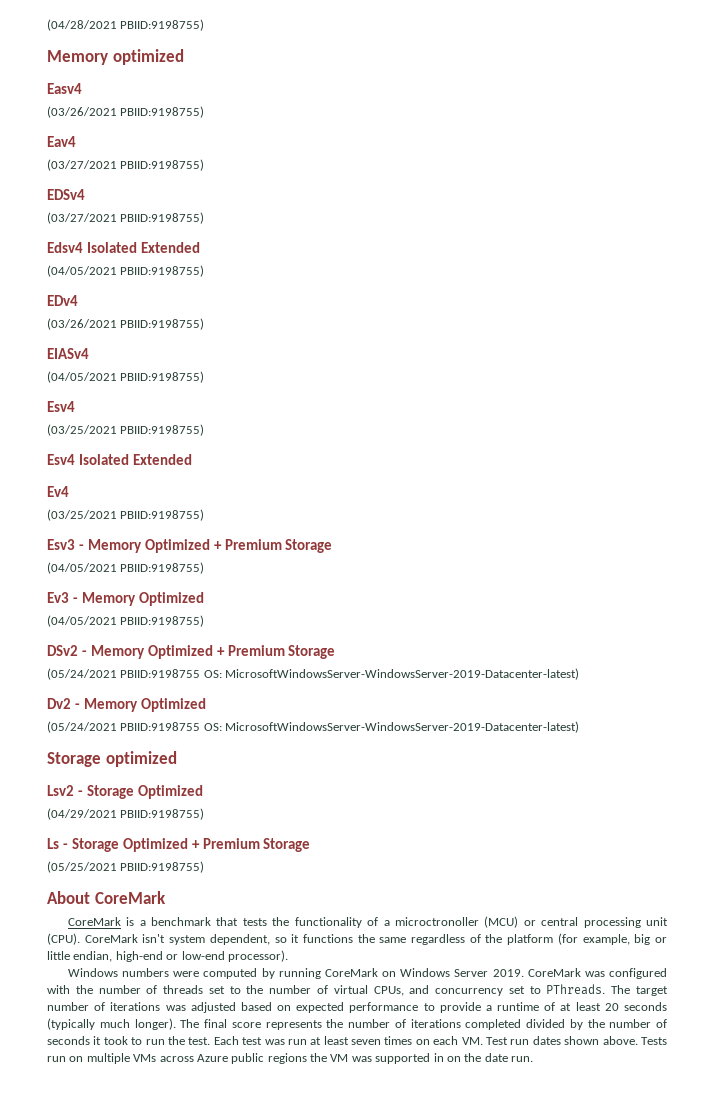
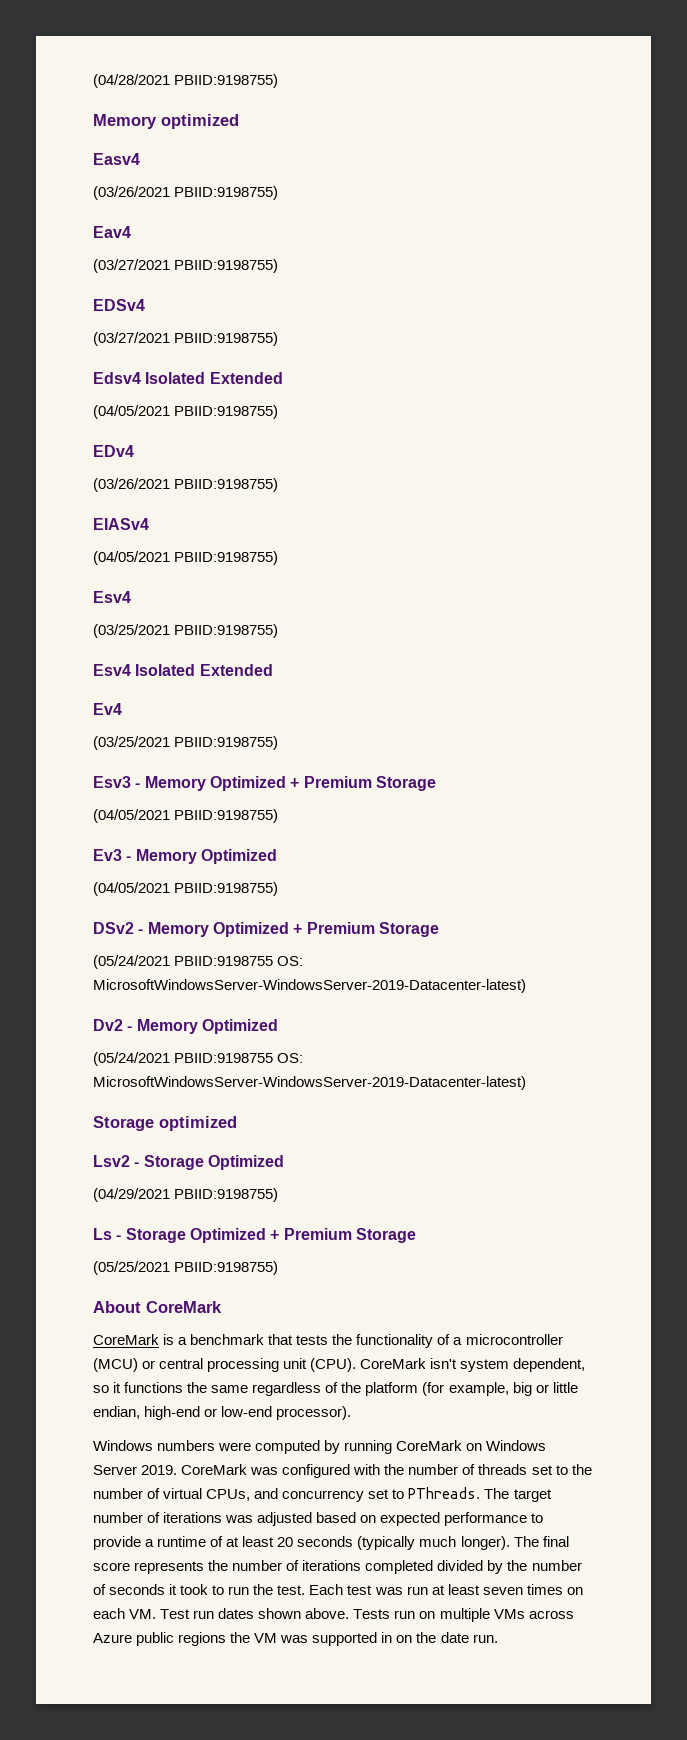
- CoreMark is a benchmark that tests the functionality of a microctronoller (MCU) or central processing unit (CPU).
+ CoreMark is a benchmark that tests the functionality of a microcontroller (MCU) or central processing unit (CPU).

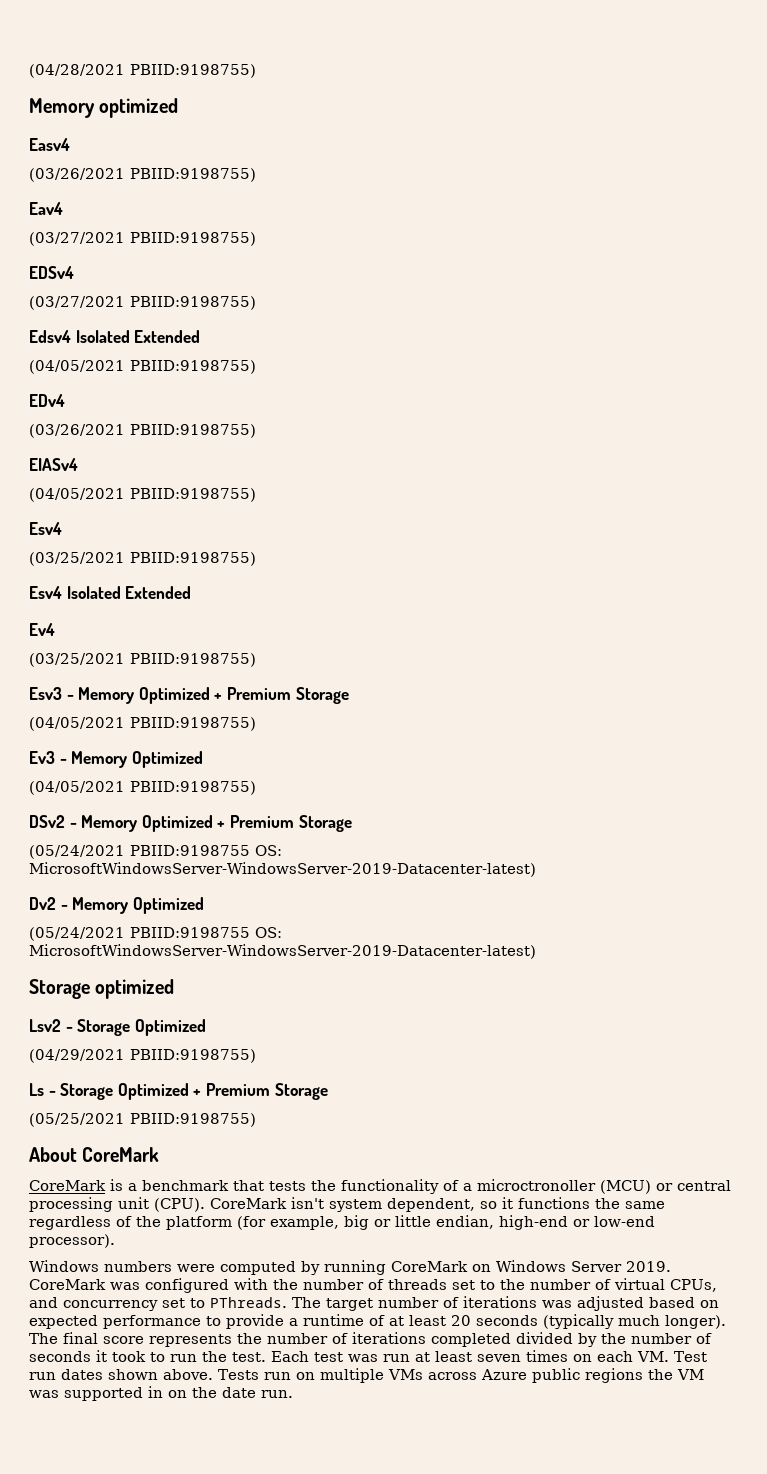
- CoreMark is a benchmark that tests the functionality of a microcontroller (MCU) or central processing unit (CPU).
+ CoreMark is a benchmark that tests the functionality of a microctronoller (MCU) or central processing unit (CPU).

